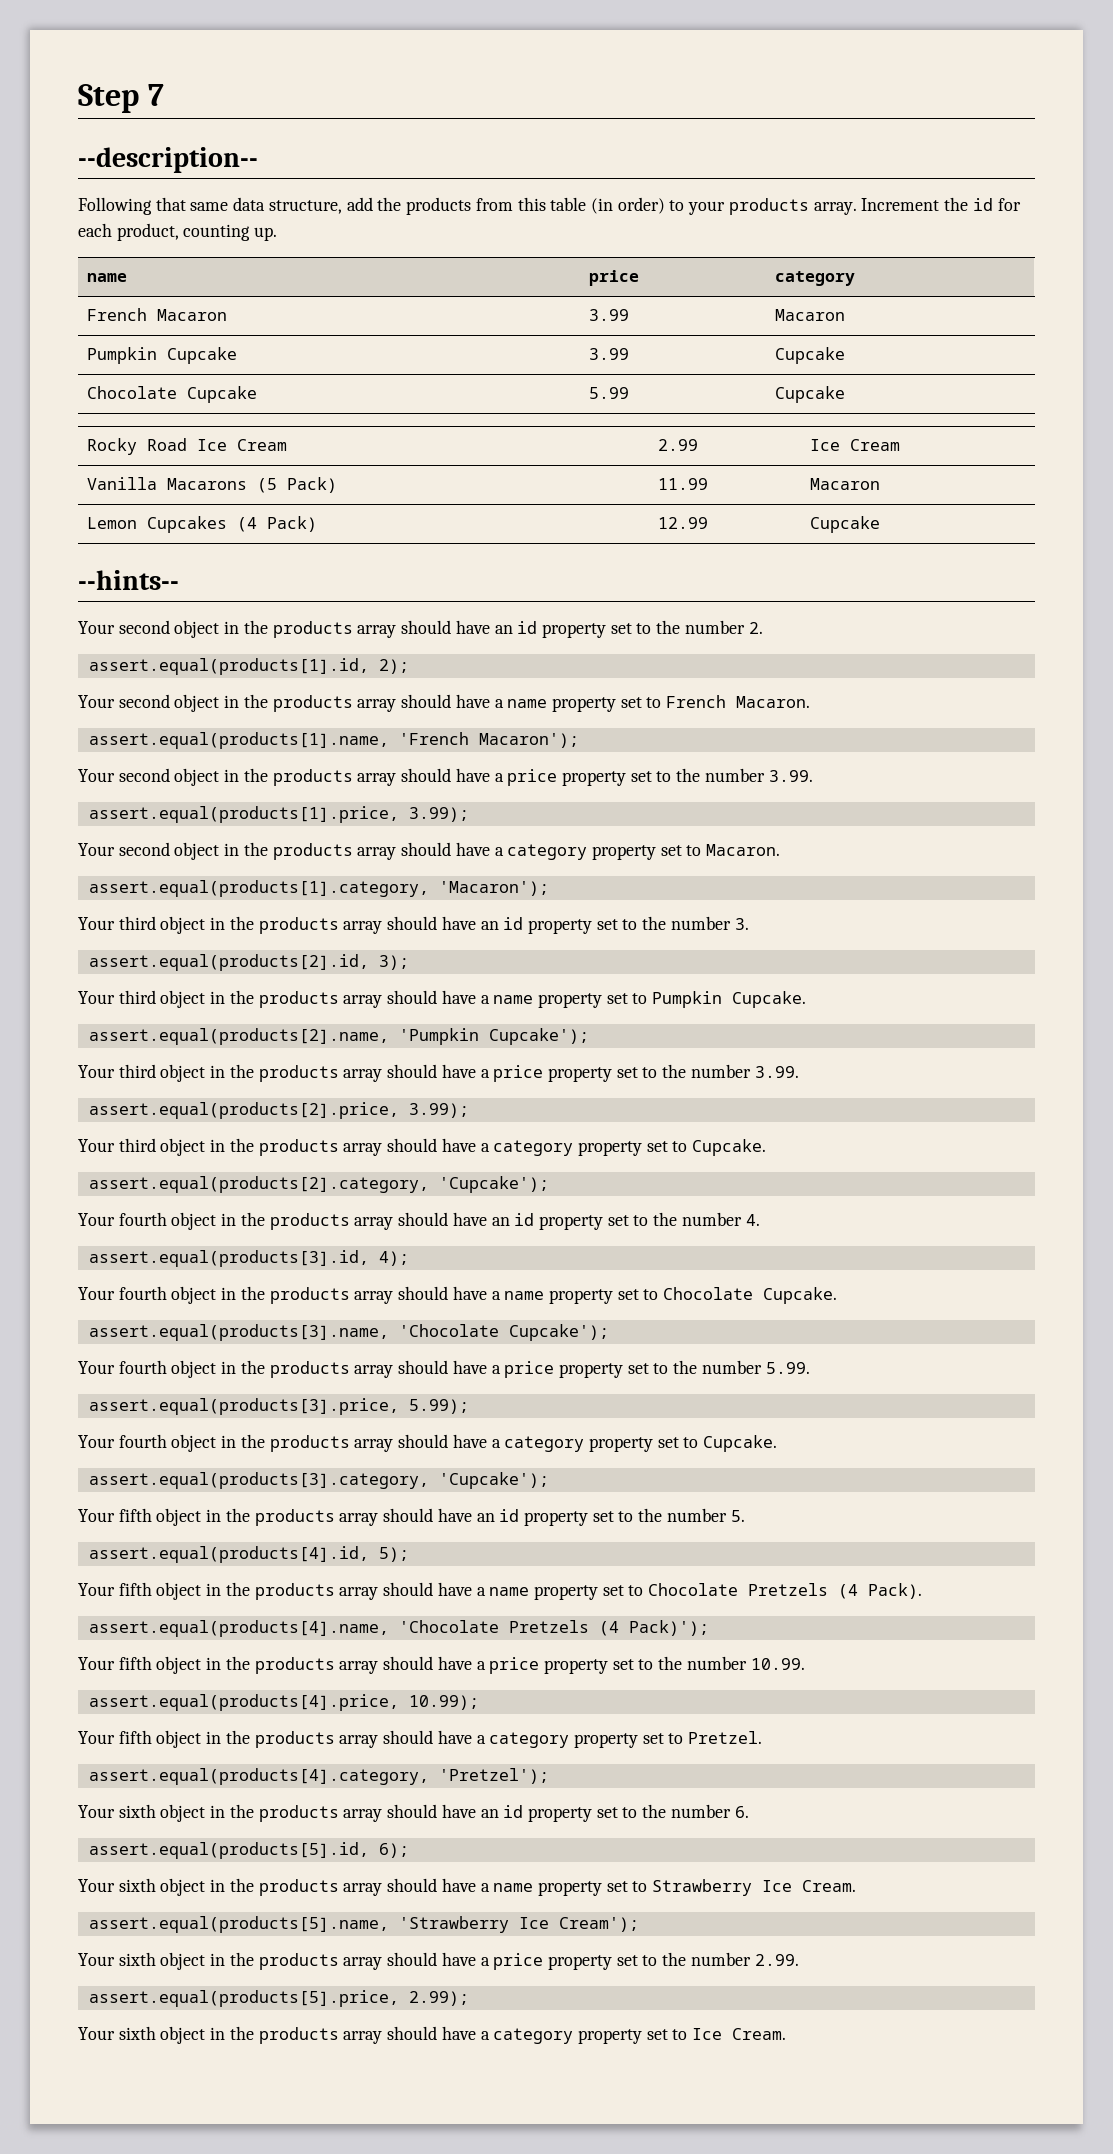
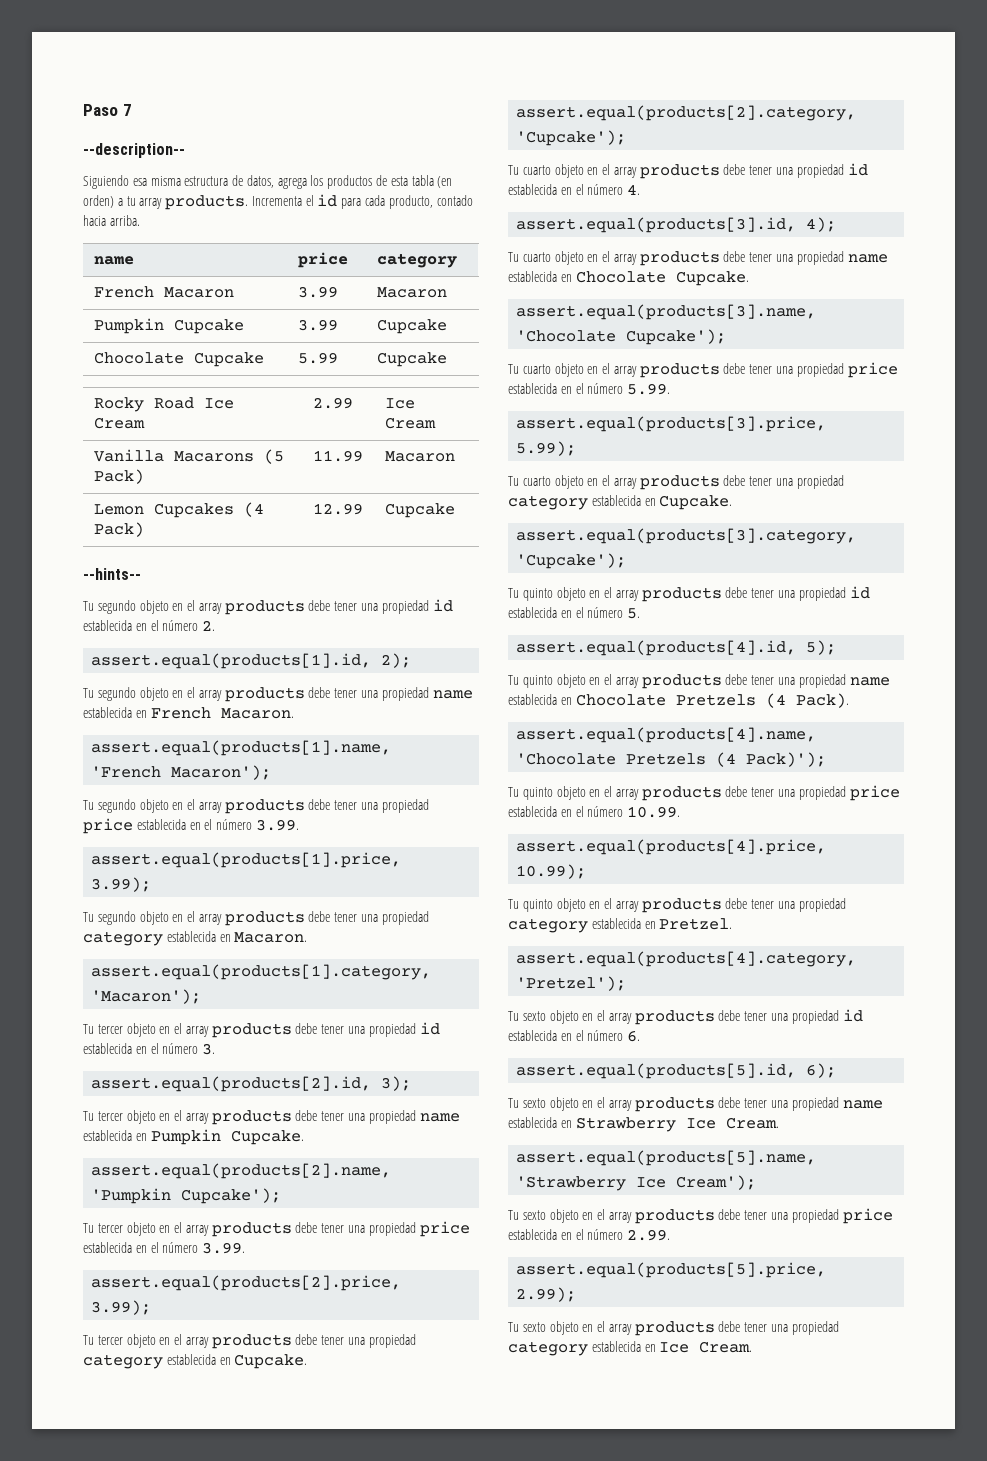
- Step 7
+ Paso 7
- Following that same data structure, add the products from this table (in order) to your products array. Increment the id for each product, counting up.
+ Siguiendo esa misma estructura de datos, agrega los productos de esta tabla (en orden) a tu array products. Incrementa el id para cada producto, contado hacia arriba.
- Your second object in the products array should have an id property set to the number 2.
+ Tu segundo objeto en el array products debe tener una propiedad id establecida en el número 2.
  assert.equal(products[1].id, 2);
- Your second object in the products array should have a name property set to French Macaron.
+ Tu segundo objeto en el array products debe tener una propiedad name establecida en French Macaron.
- Your second object in the products array should have a price property set to the number 3.99.
+ Tu segundo objeto en el array products debe tener una propiedad price establecida en el número 3.99.
  assert.equal(products[1].price, 3.99);
- Your second object in the products array should have a category property set to Macaron.
+ Tu segundo objeto en el array products debe tener una propiedad category establecida en Macaron.
  assert.equal(products[1].category, 'Macaron');
- Your third object in the products array should have an id property set to the number 3.
+ Tu tercer objeto en el array products debe tener una propiedad id establecida en el número 3.
  assert.equal(products[2].id, 3);
- Your third object in the products array should have a name property set to Pumpkin Cupcake.
+ Tu tercer objeto en el array products debe tener una propiedad name establecida en Pumpkin Cupcake.
- Your third object in the products array should have a price property set to the number 3.99.
+ Tu tercer objeto en el array products debe tener una propiedad price establecida en el número 3.99.
  assert.equal(products[2].price, 3.99);
- Your third object in the products array should have a category property set to Cupcake.
+ Tu tercer objeto en el array products debe tener una propiedad category establecida en Cupcake.
  assert.equal(products[2].category, 'Cupcake');
- Your fourth object in the products array should have an id property set to the number 4.
+ Tu cuarto objeto en el array products debe tener una propiedad id establecida en el número 4.
  assert.equal(products[3].id, 4);
- Your fourth object in the products array should have a name property set to Chocolate Cupcake.
+ Tu cuarto objeto en el array products debe tener una propiedad name establecida en Chocolate Cupcake.
- Your fourth object in the products array should have a price property set to the number 5.99.
+ Tu cuarto objeto en el array products debe tener una propiedad price establecida en el número 5.99.
  assert.equal(products[3].price, 5.99);
- Your fourth object in the products array should have a category property set to Cupcake.
+ Tu cuarto objeto en el array products debe tener una propiedad category establecida en Cupcake.
  assert.equal(products[3].category, 'Cupcake');
- Your fifth object in the products array should have an id property set to the number 5.
+ Tu quinto objeto en el array products debe tener una propiedad id establecida en el número 5.
  assert.equal(products[4].id, 5);
- Your fifth object in the products array should have a name property set to Chocolate Pretzels (4 Pack).
+ Tu quinto objeto en el array products debe tener una propiedad name establecida en Chocolate Pretzels (4 Pack).
- Your fifth object in the products array should have a price property set to the number 10.99.
+ Tu quinto objeto en el array products debe tener una propiedad price establecida en el número 10.99.
  assert.equal(products[4].price, 10.99);
- Your fifth object in the products array should have a category property set to Pretzel.
+ Tu quinto objeto en el array products debe tener una propiedad category establecida en Pretzel.
  assert.equal(products[4].category, 'Pretzel');
- Your sixth object in the products array should have an id property set to the number 6.
+ Tu sexto objeto en el array products debe tener una propiedad id establecida en el número 6.
  assert.equal(products[5].id, 6);
- Your sixth object in the products array should have a name property set to Strawberry Ice Cream.
+ Tu sexto objeto en el array products debe tener una propiedad name establecida en Strawberry Ice Cream.
- Your sixth object in the products array should have a price property set to the number 2.99.
+ Tu sexto objeto en el array products debe tener una propiedad price establecida en el número 2.99.
  assert.equal(products[5].price, 2.99);
- Your sixth object in the products array should have a category property set to Ice Cream.
+ Tu sexto objeto en el array products debe tener una propiedad category establecida en Ice Cream.

